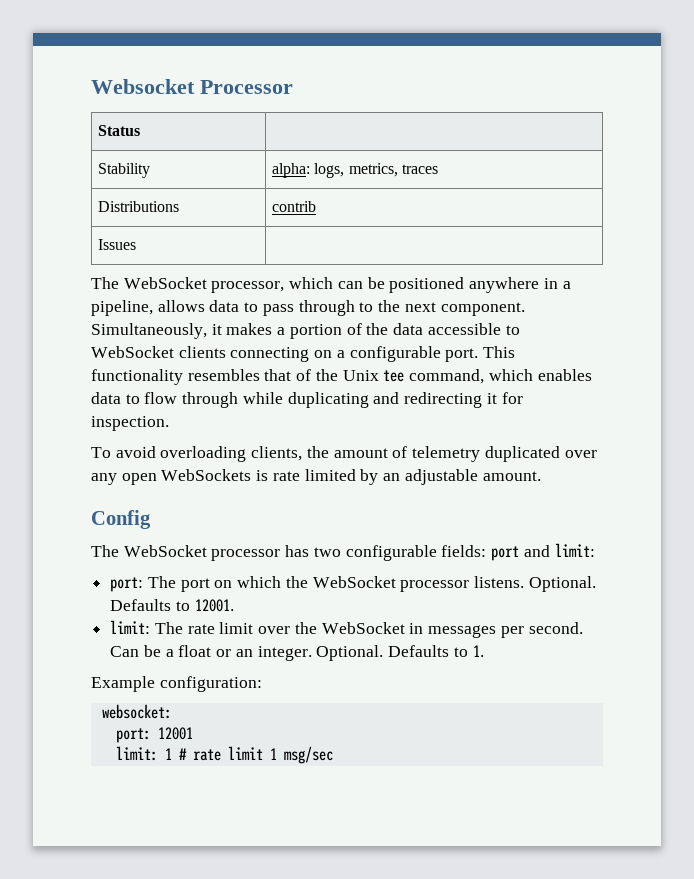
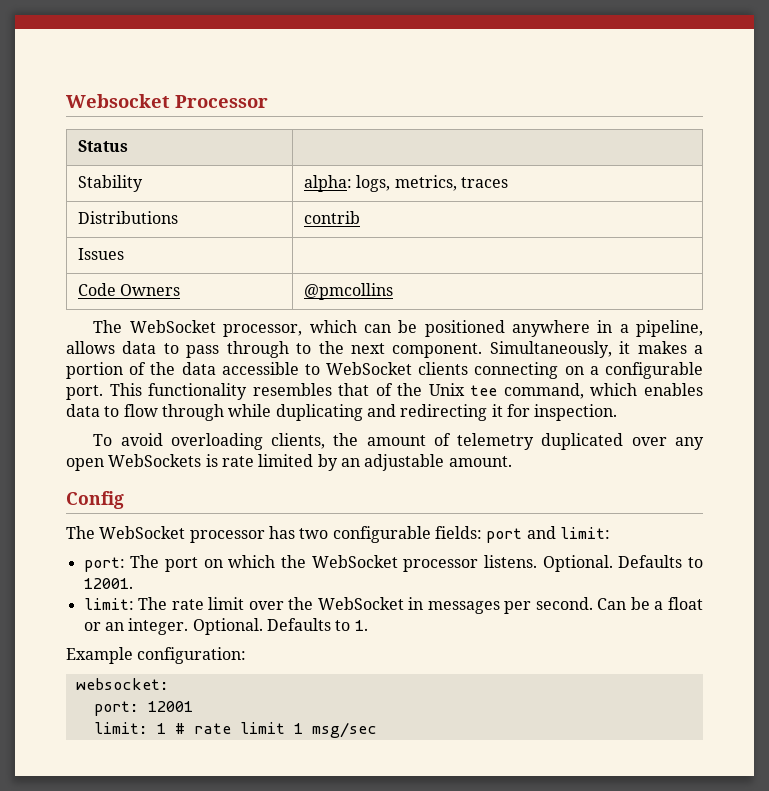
+ Code Owners | @pmcollins

